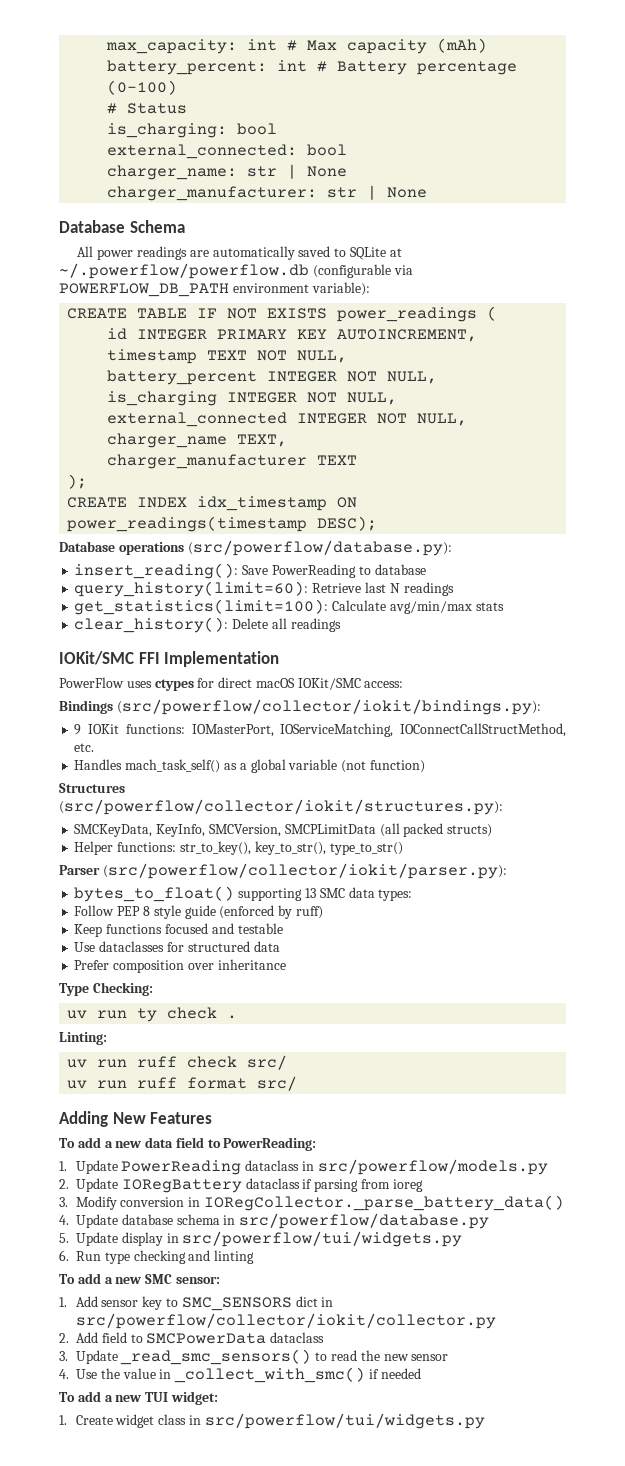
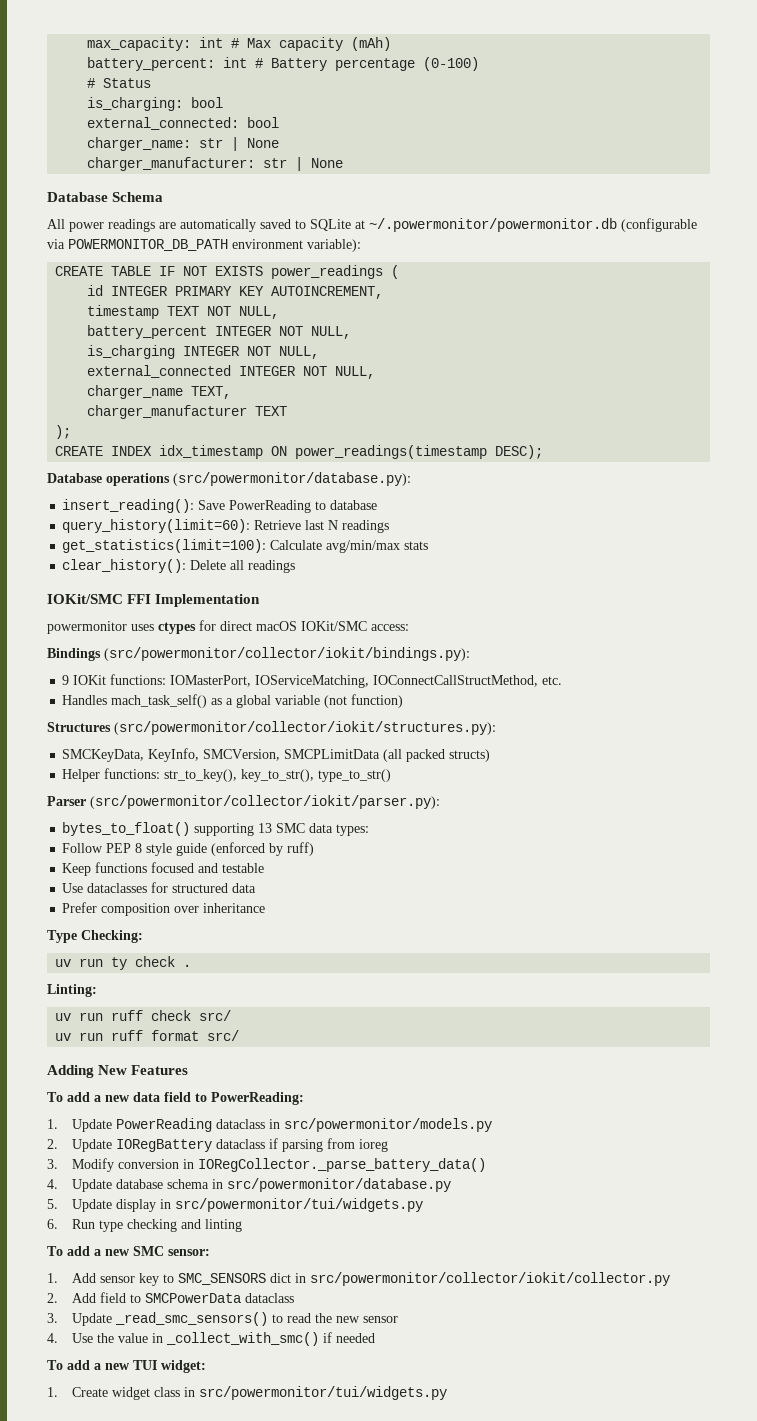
- All power readings are automatically saved to SQLite at ~/.powerflow/powerflow.db (configurable via POWERFLOW_DB_PATH environment variable):
+ All power readings are automatically saved to SQLite at ~/.powermonitor/powermonitor.db (configurable via POWERMONITOR_DB_PATH environment variable):
- Database operations (src/powerflow/database.py):
+ Database operations (src/powermonitor/database.py):
- PowerFlow uses ctypes for direct macOS IOKit/SMC access:
+ powermonitor uses ctypes for direct macOS IOKit/SMC access:
- Bindings (src/powerflow/collector/iokit/bindings.py):
+ Bindings (src/powermonitor/collector/iokit/bindings.py):
- Structures (src/powerflow/collector/iokit/structures.py):
+ Structures (src/powermonitor/collector/iokit/structures.py):
- Parser (src/powerflow/collector/iokit/parser.py):
+ Parser (src/powermonitor/collector/iokit/parser.py):
- 1. Update PowerReading dataclass in src/powerflow/models.py
+ 1. Update PowerReading dataclass in src/powermonitor/models.py
- 4. Update database schema in src/powerflow/database.py
+ 4. Update database schema in src/powermonitor/database.py
- 5. Update display in src/powerflow/tui/widgets.py
+ 5. Update display in src/powermonitor/tui/widgets.py
- 1. Add sensor key to SMC_SENSORS dict in src/powerflow/collector/iokit/collector.py
+ 1. Add sensor key to SMC_SENSORS dict in src/powermonitor/collector/iokit/collector.py
- 1. Create widget class in src/powerflow/tui/widgets.py
+ 1. Create widget class in src/powermonitor/tui/widgets.py

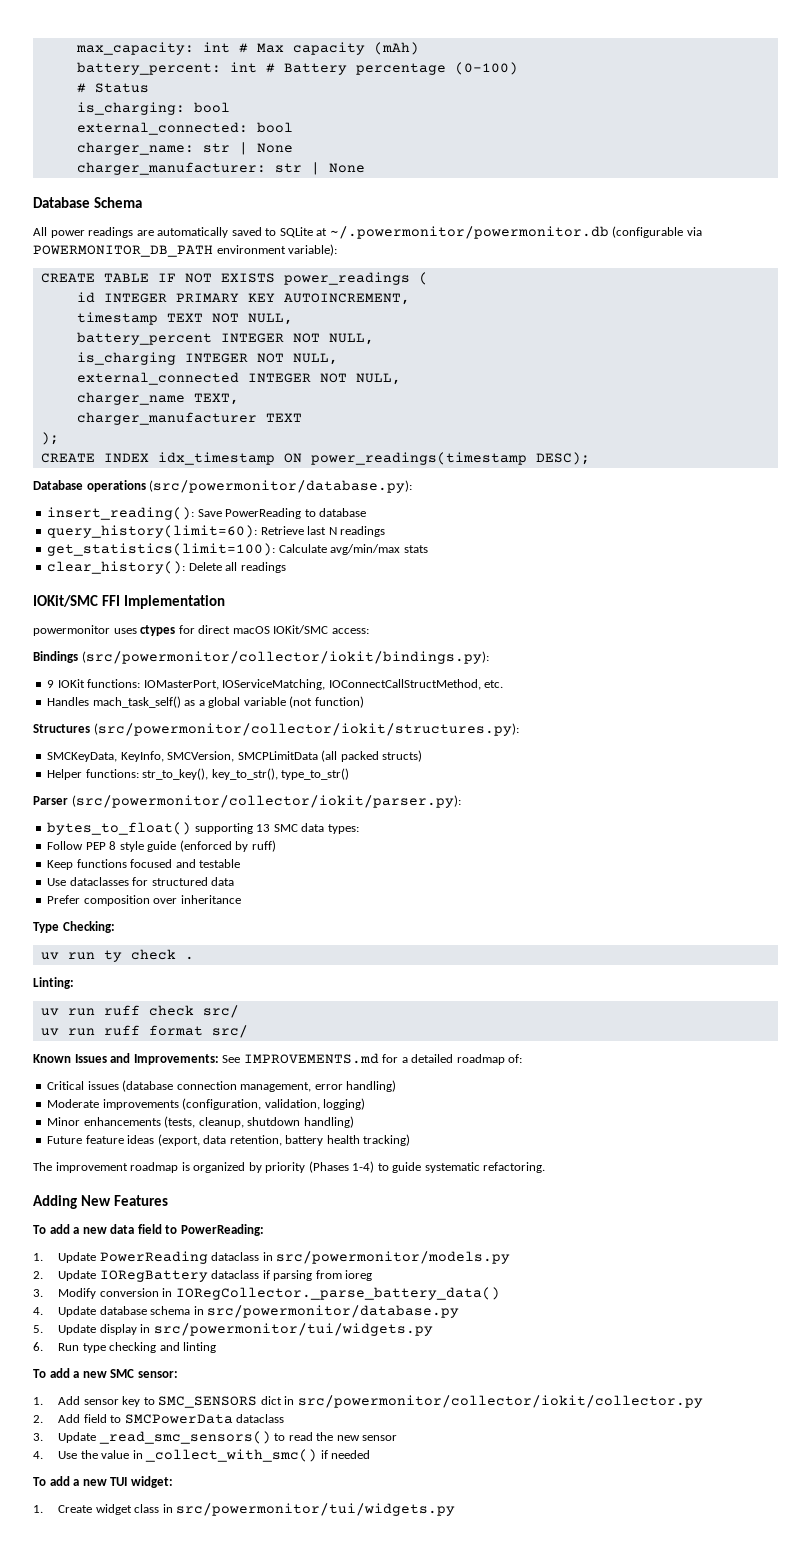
+ Known Issues and Improvements: See IMPROVEMENTS.md for a detailed roadmap of:
+ Critical issues (database connection management, error handling)
+ Moderate improvements (configuration, validation, logging)
+ Minor enhancements (tests, cleanup, shutdown handling)
+ Future feature ideas (export, data retention, battery health tracking)
+ The improvement roadmap is organized by priority (Phases 1-4) to guide systematic refactoring.

